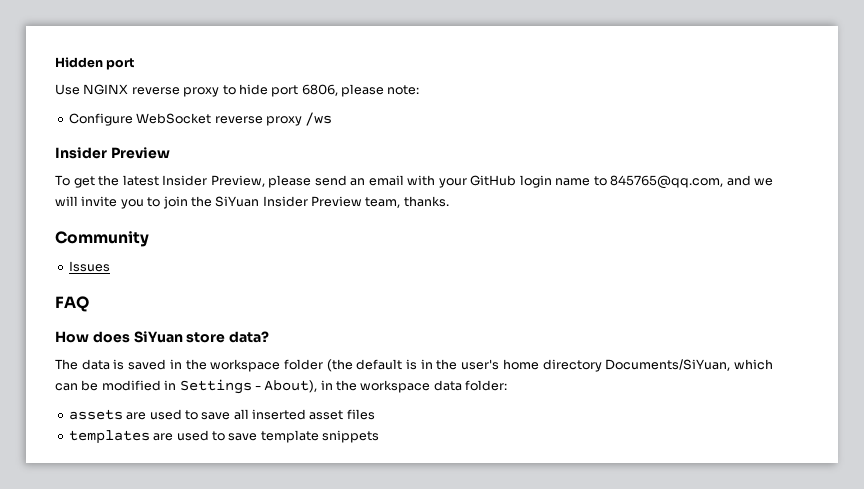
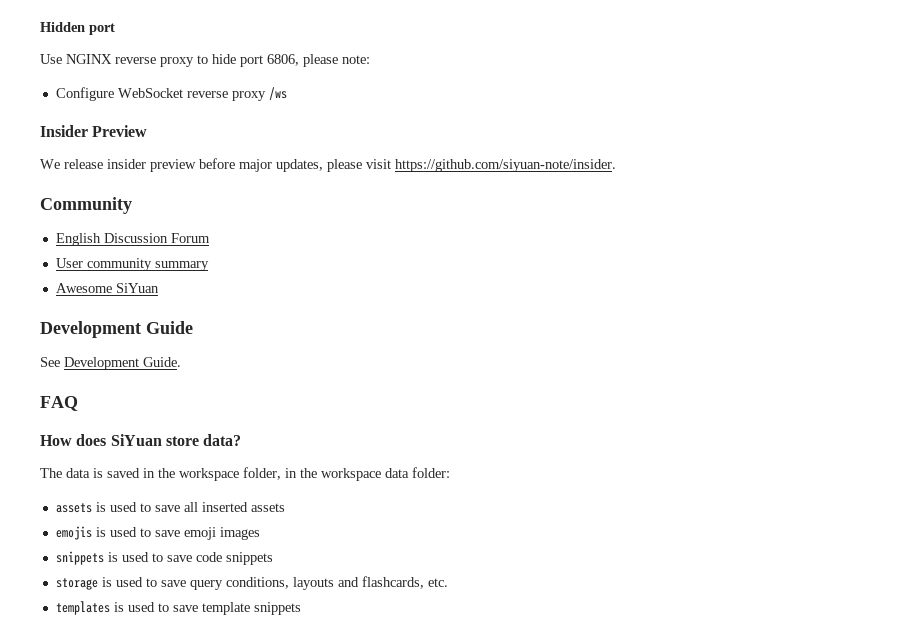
- To get the latest Insider Preview, please send an email with your GitHub login name to 845765@qq.com, and we will invite you to join the SiYuan Insider Preview team, thanks.
+ We release insider preview before major updates, please visit https://github.com/siyuan-note/insider.
  Community
- Issues
+ English Discussion Forum
+ User community summary
+ Awesome SiYuan
+ Development Guide
+ See Development Guide.
- The data is saved in the workspace folder (the default is in the user's home directory Documents/SiYuan, which can be modified in Settings - About), in the workspace data folder:
+ The data is saved in the workspace folder, in the workspace data folder:
- assets are used to save all inserted asset files
+ assets is used to save all inserted assets
+ emojis is used to save emoji images
+ snippets is used to save code snippets
+ storage is used to save query conditions, layouts and flashcards, etc.
- templates are used to save template snippets
+ templates is used to save template snippets

